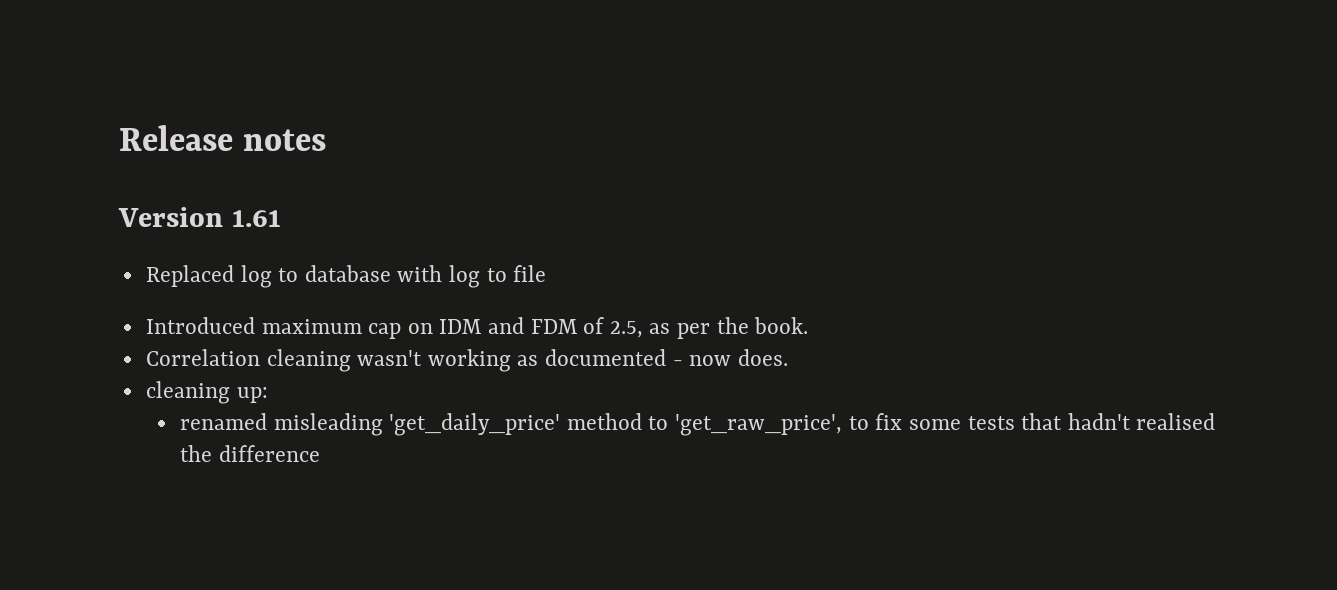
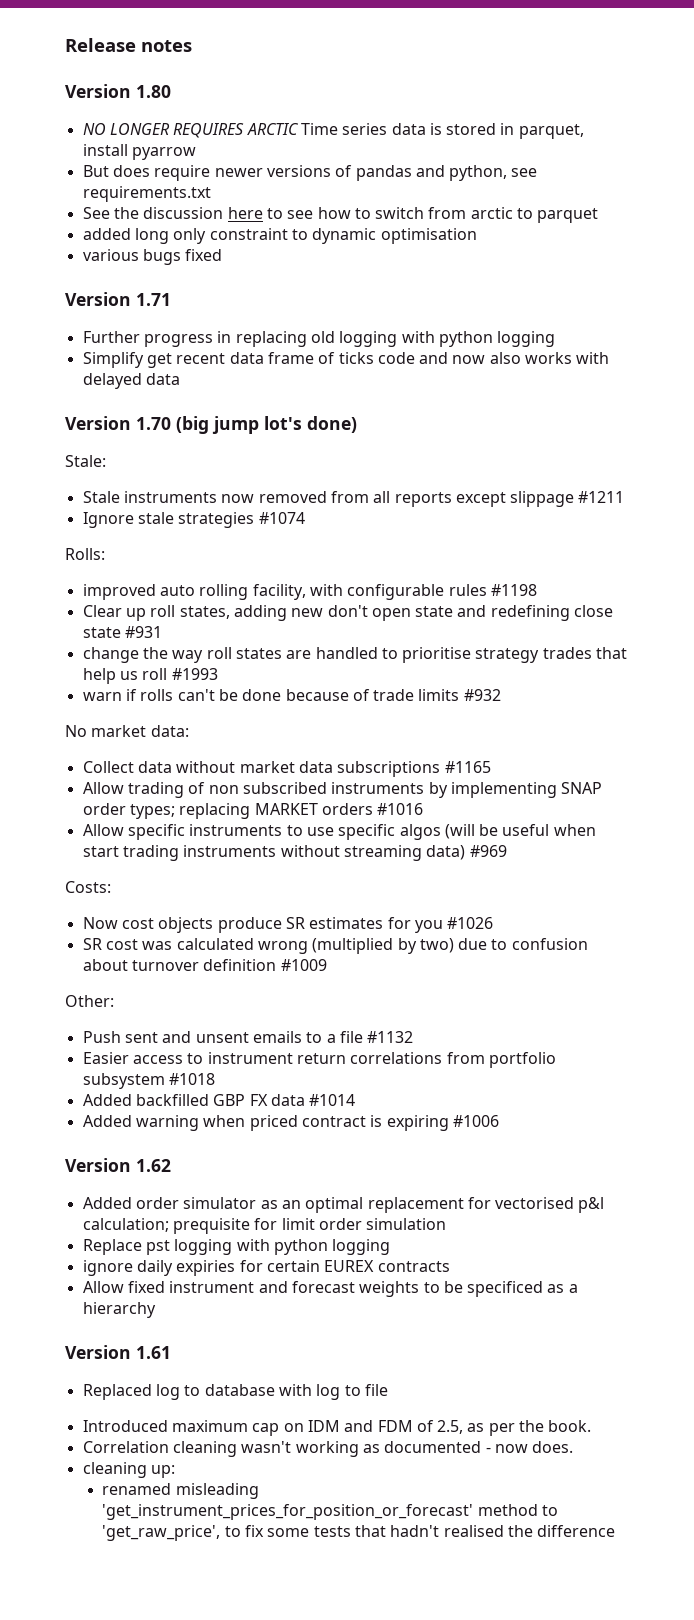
+ Version 1.80
+ NO LONGER REQUIRES ARCTIC Time series data is stored in parquet, install pyarrow
+ But does require newer versions of pandas and python, see requirements.txt
+ See the discussion here to see how to switch from arctic to parquet
+ added long only constraint to dynamic optimisation
+ various bugs fixed
+ Version 1.71
+ Further progress in replacing old logging with python logging
+ Simplify get recent data frame of ticks code and now also works with delayed data
+ Version 1.70 (big jump lot's done)
+ Stale:
+ Stale instruments now removed from all reports except slippage #1211
+ Ignore stale strategies #1074
+ Rolls:
+ improved auto rolling facility, with configurable rules #1198
+ Clear up roll states, adding new don't open state and redefining close state #931
+ change the way roll states are handled to prioritise strategy trades that help us roll #1993
+ warn if rolls can't be done because of trade limits #932
+ No market data:
+ Collect data without market data subscriptions #1165
+ Allow trading of non subscribed instruments by implementing SNAP order types; replacing MARKET orders #1016
+ Allow specific instruments to use specific algos (will be useful when start trading instruments without streaming data) #969
+ Costs:
+ Now cost objects produce SR estimates for you #1026
+ SR cost was calculated wrong (multiplied by two) due to confusion about turnover definition #1009
+ Other:
+ Push sent and unsent emails to a file #1132
+ Easier access to instrument return correlations from portfolio subsystem #1018
+ Added backfilled GBP FX data #1014
+ Added warning when priced contract is expiring #1006
+ Version 1.62
+ Added order simulator as an optimal replacement for vectorised p&l calculation; prequisite for limit order simulation
+ Replace pst logging with python logging
+ ignore daily expiries for certain EUREX contracts
+ Allow fixed instrument and forecast weights to be specificed as a hierarchy
- renamed misleading 'get_daily_price' method to 'get_raw_price', to fix some tests that hadn't realised the difference
+ renamed misleading 'get_instrument_prices_for_position_or_forecast' method to 'get_raw_price', to fix some tests that hadn't realised the difference

